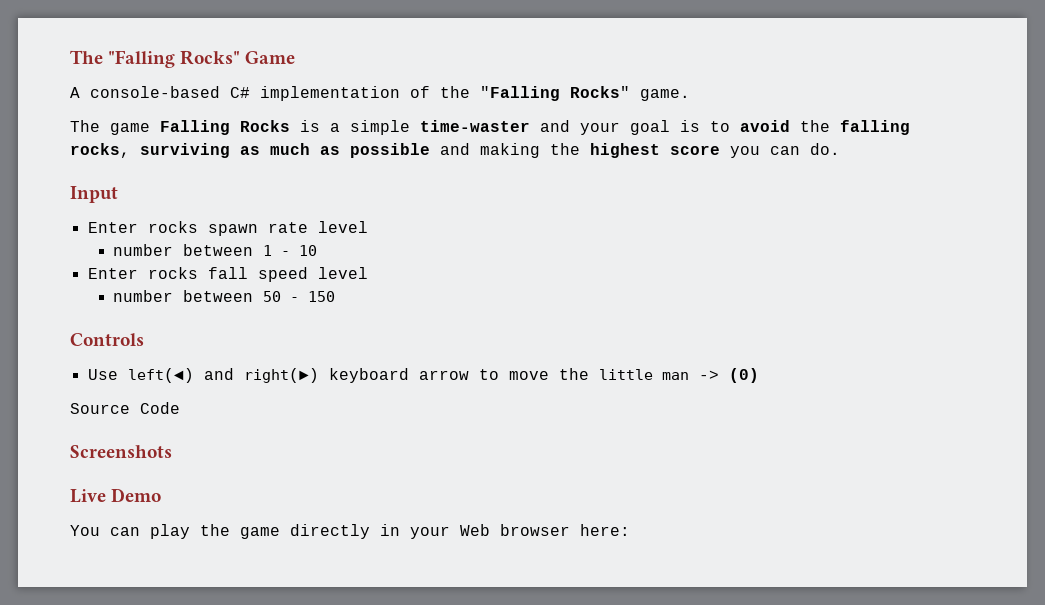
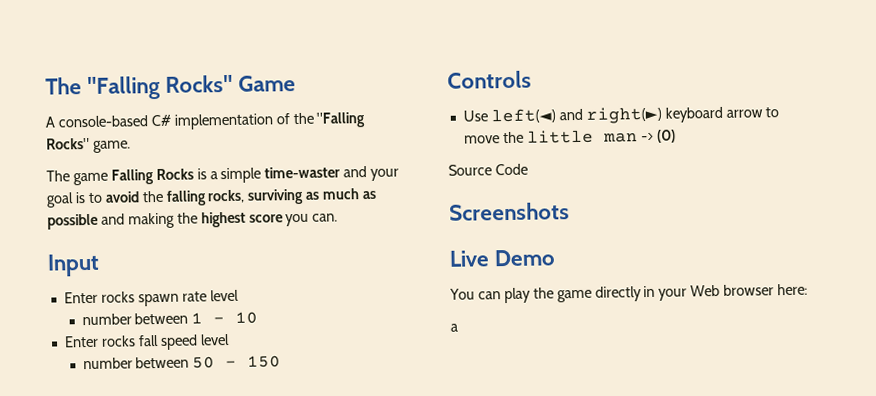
- The game Falling Rocks is a simple time-waster and your goal is to avoid the falling rocks, surviving as much as possible and making the highest score you can do.
+ The game Falling Rocks is a simple time-waster and your goal is to avoid the falling rocks, surviving as much as possible and making the highest score you can.
  You can play the game directly in your Web browser here:
+ a

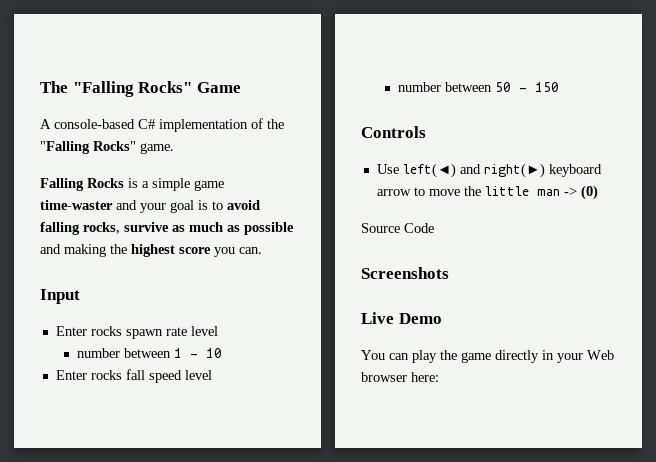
- The game Falling Rocks is a simple time-waster and your goal is to avoid the falling rocks, surviving as much as possible and making the highest score you can.
+ Falling Rocks is a simple game time-waster and your goal is to avoid falling rocks, survive as much as possible and making the highest score you can.
  You can play the game directly in your Web browser here:
- a

